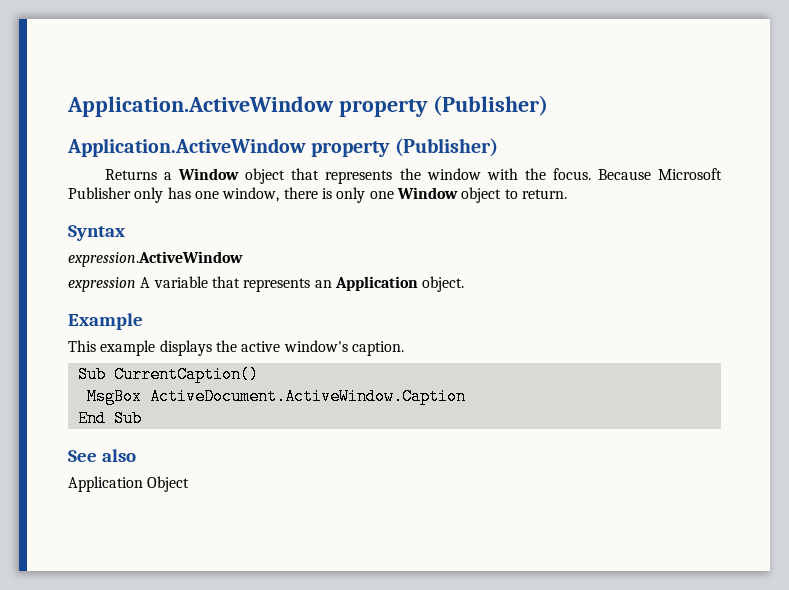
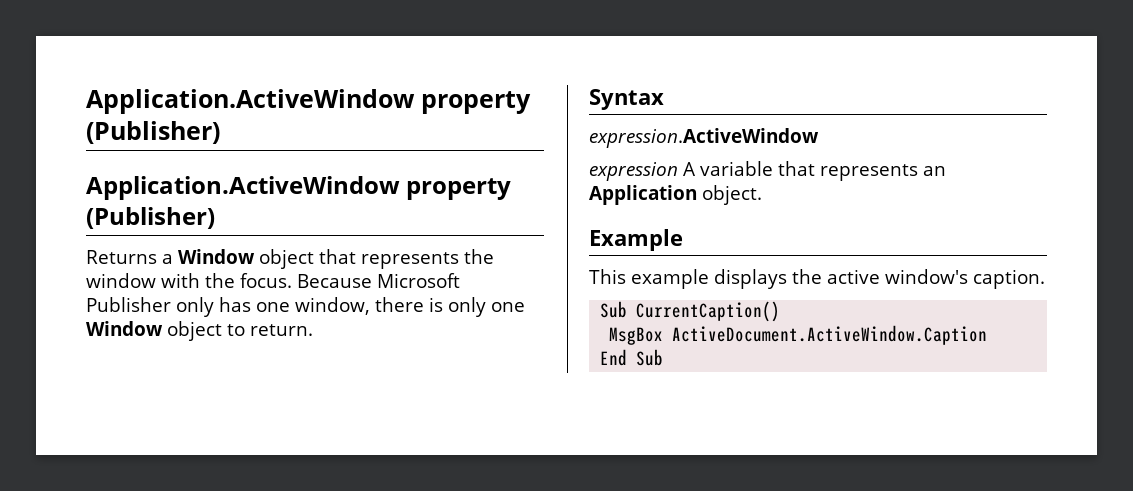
- See also
- Application Object

